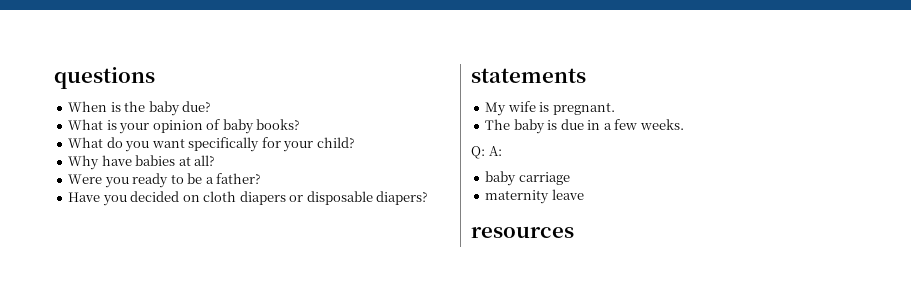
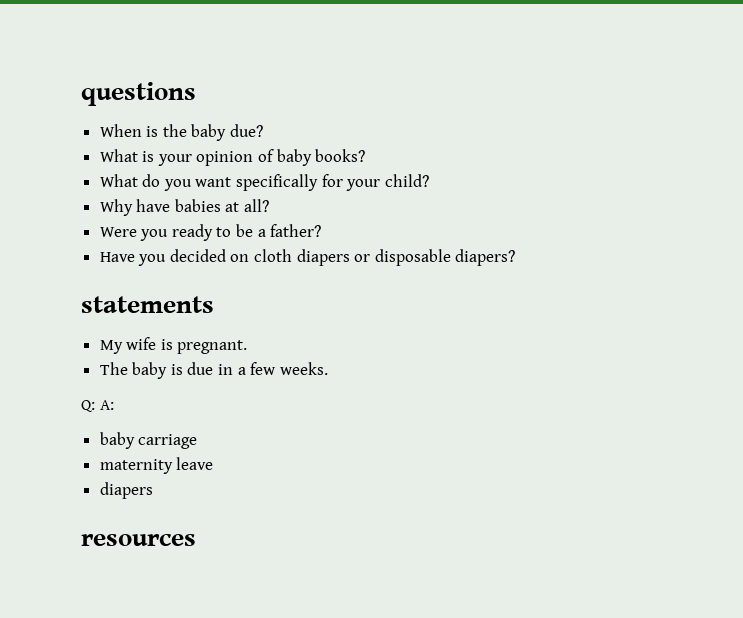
  maternity leave
+ diapers

